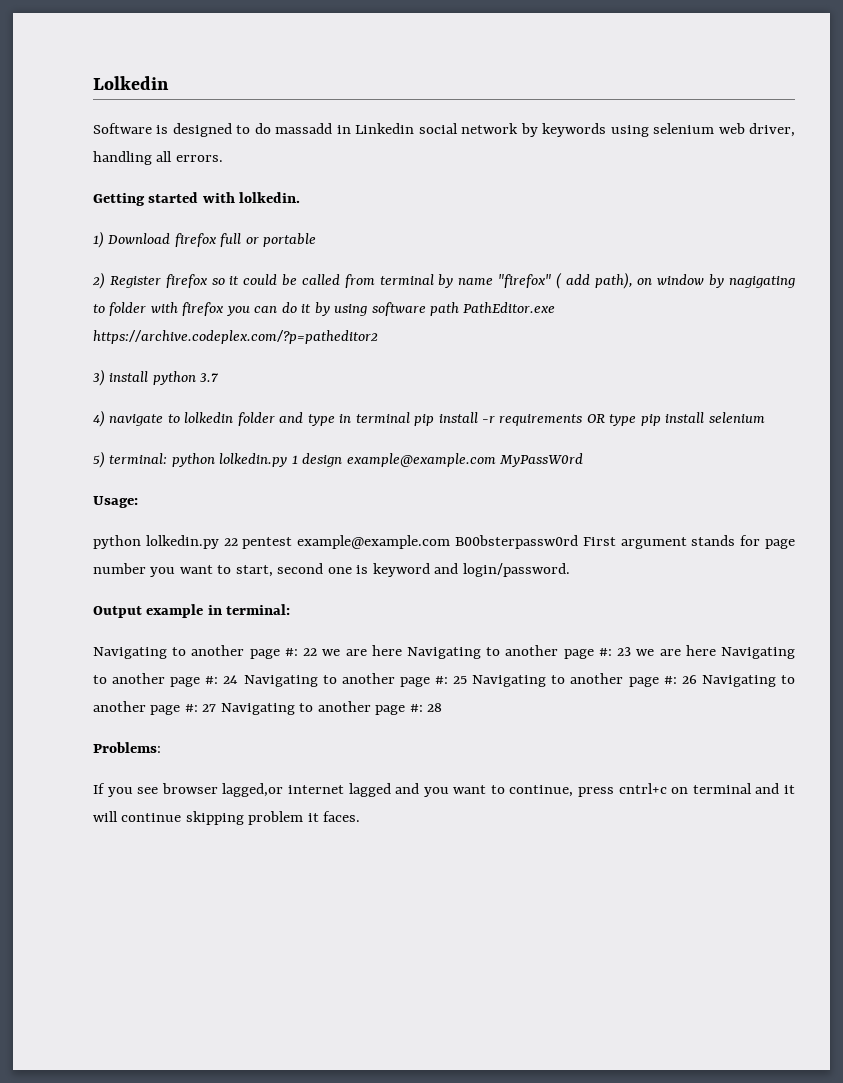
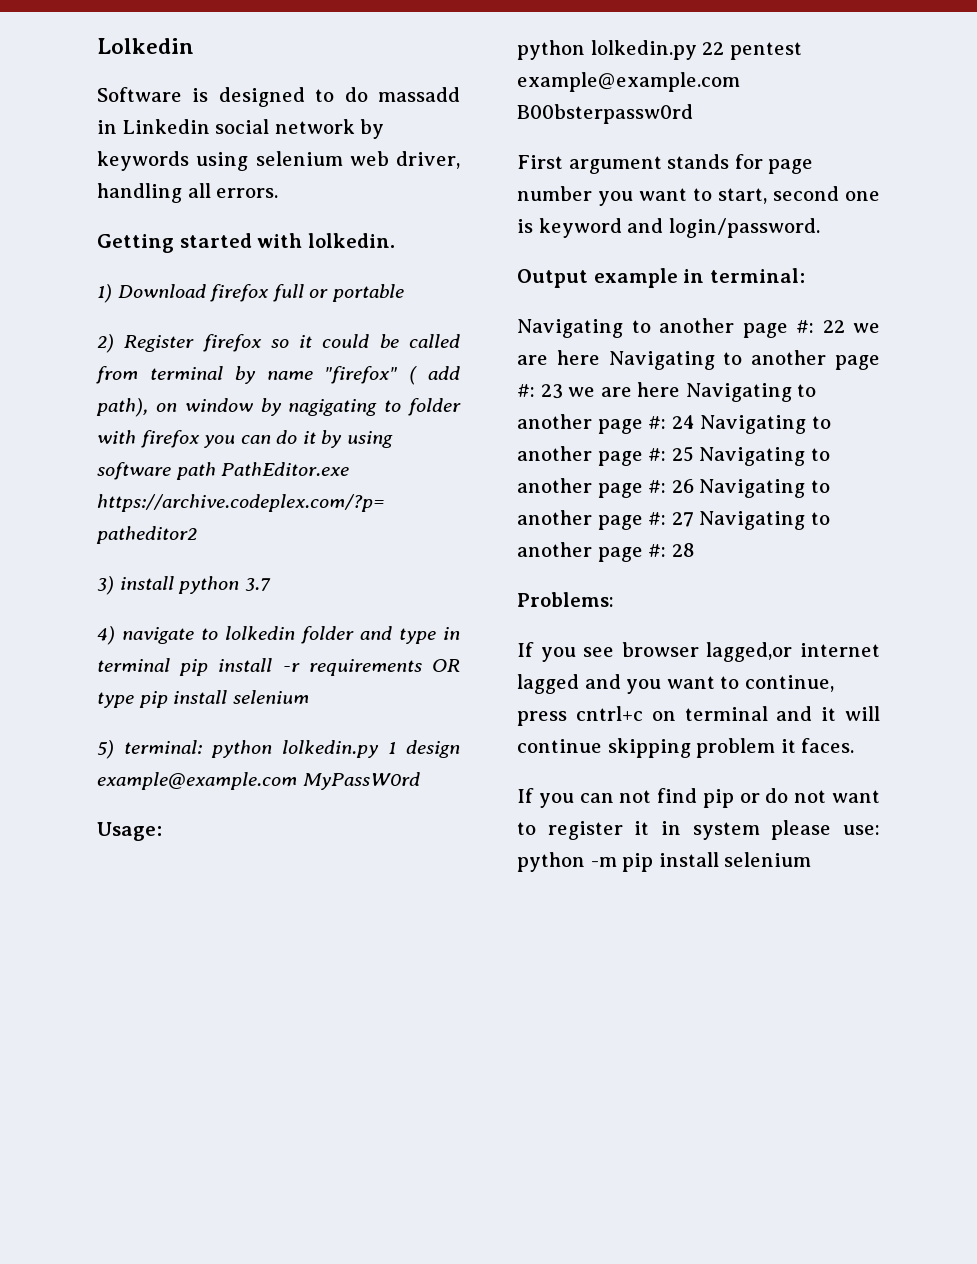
- python lolkedin.py 22 pentest example@example.com B00bsterpassw0rd First argument stands for page number you want to start, second one is keyword and login/password.
+ python lolkedin.py 22 pentest example@example.com B00bsterpassw0rd
+ First argument stands for page number you want to start, second one is keyword and login/password.
+ If you can not find pip or do not want to register it in system please use: python -m pip install selenium

